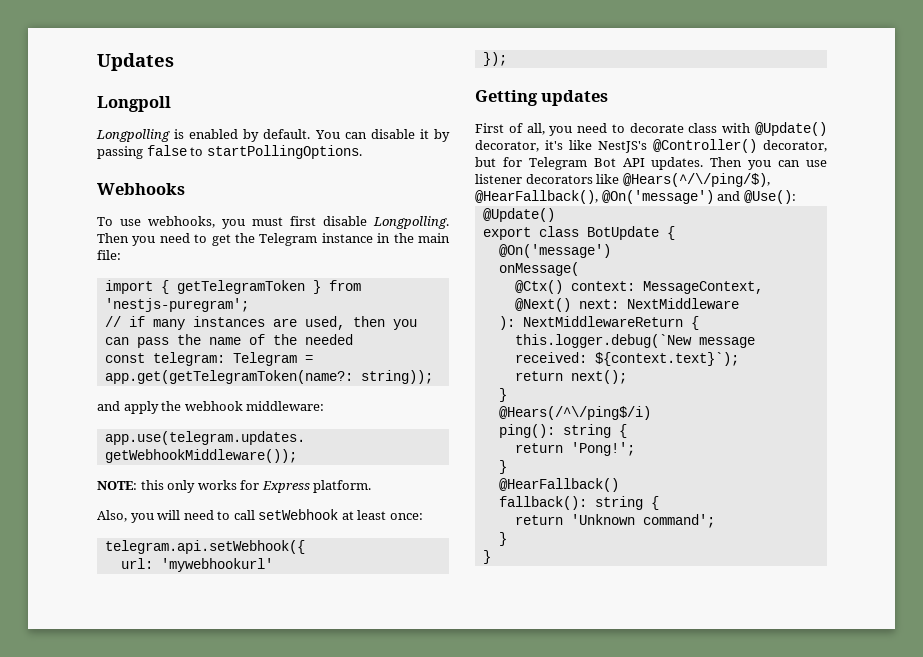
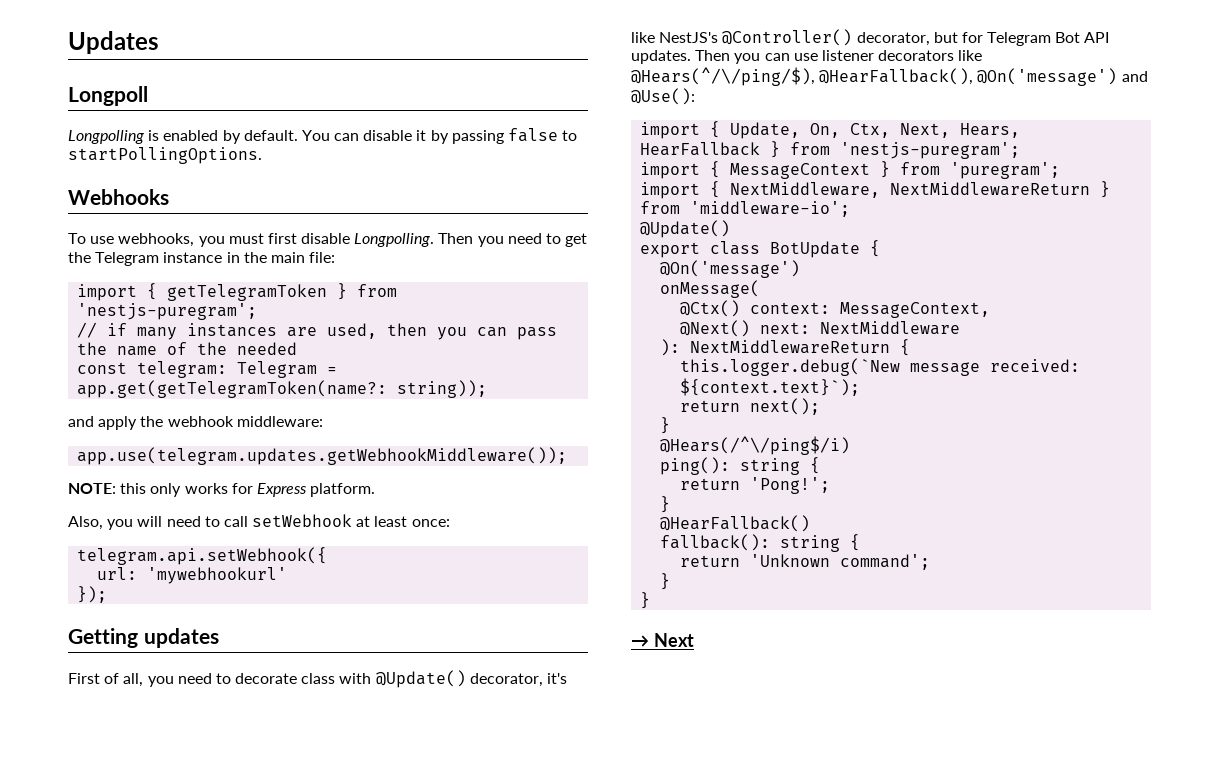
+ import { Update, On, Ctx, Next, Hears, HearFallback } from 'nestjs-puregram';
+ import { MessageContext } from 'puregram';
+ import { NextMiddleware, NextMiddlewareReturn } from 'middleware-io';
+ → Next

